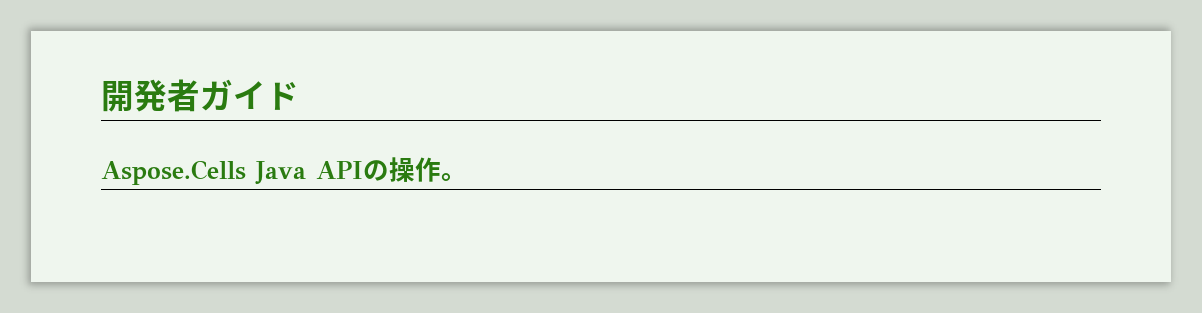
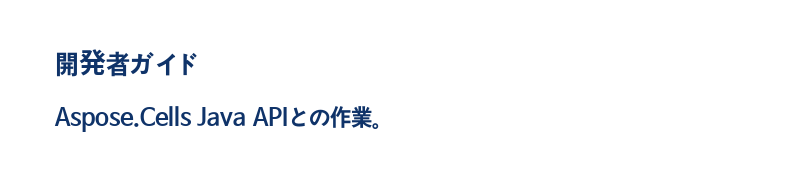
- Aspose.Cells Java APIの操作。
+ Aspose.Cells Java APIとの作業。

